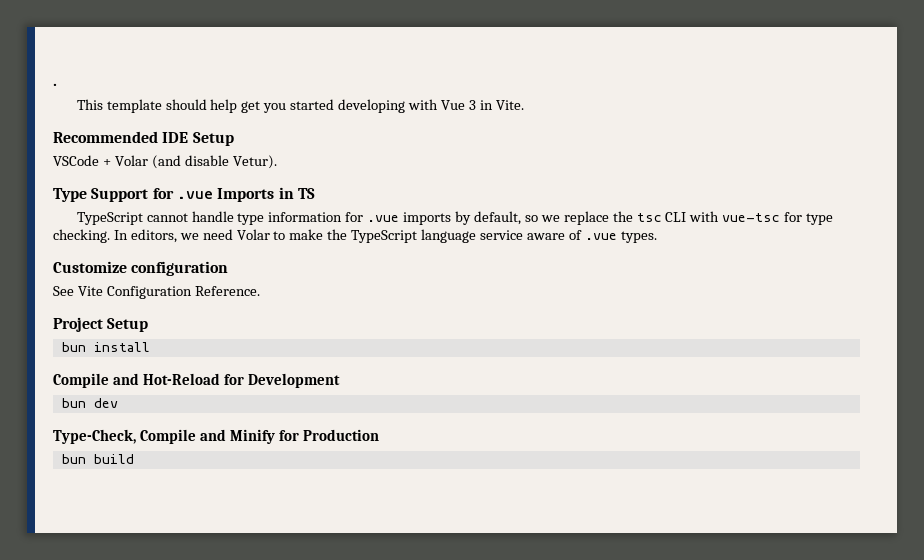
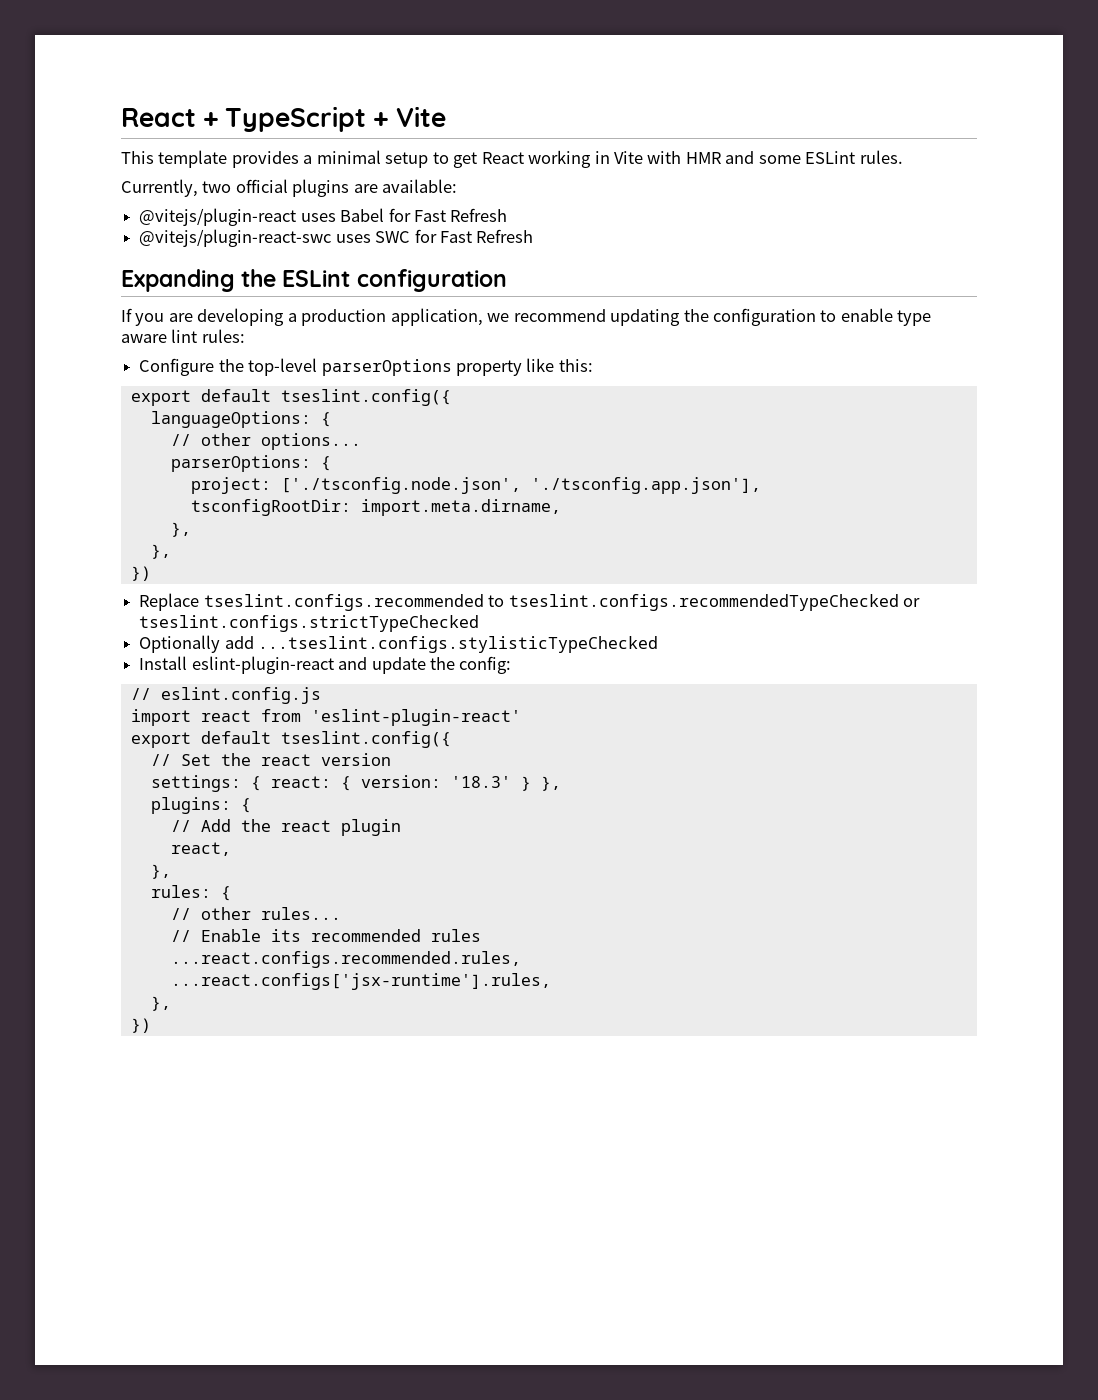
- .
- This template should help get you started developing with Vue 3 in Vite.
- Recommended IDE Setup
- VSCode + Volar (and disable Vetur).
- Type Support for .vue Imports in TS
- TypeScript cannot handle type information for .vue imports by default, so we replace the tsc CLI with vue-tsc for type checking. In editors, we need Volar to make the TypeScript language service aware of .vue types.
- Customize configuration
- See Vite Configuration Reference.
- Project Setup
- bun install
- Compile and Hot-Reload for Development
- bun dev
- Type-Check, Compile and Minify for Production
- bun build
+ React + TypeScript + Vite
+ This template provides a minimal setup to get React working in Vite with HMR and some ESLint rules.
+ Currently, two official plugins are available:
+ @vitejs/plugin-react uses Babel for Fast Refresh
+ @vitejs/plugin-react-swc uses SWC for Fast Refresh
+ Expanding the ESLint configuration
+ If you are developing a production application, we recommend updating the configuration to enable type aware lint rules:
+ Configure the top-level parserOptions property like this:
+ export default tseslint.config({
+ languageOptions: {
+ // other options...
+ parserOptions: {
+ project: ['./tsconfig.node.json', './tsconfig.app.json'],
+ tsconfigRootDir: import.meta.dirname,
+ },
+ },
+ })
+ Replace tseslint.configs.recommended to tseslint.configs.recommendedTypeChecked or tseslint.configs.strictTypeChecked
+ Optionally add ...tseslint.configs.stylisticTypeChecked
+ Install eslint-plugin-react and update the config:
+ // eslint.config.js
+ import react from 'eslint-plugin-react'
+ export default tseslint.config({
+ // Set the react version
+ settings: { react: { version: '18.3' } },
+ plugins: {
+ // Add the react plugin
+ react,
+ },
+ rules: {
+ // other rules...
+ // Enable its recommended rules
+ ...react.configs.recommended.rules,
+ ...react.configs['jsx-runtime'].rules,
+ },
+ })

